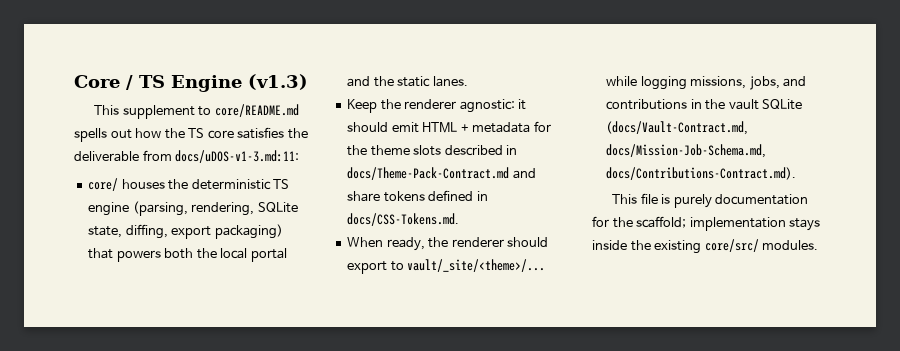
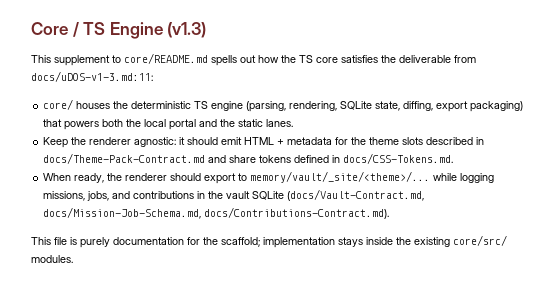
- When ready, the renderer should export to vault/_site/<theme>/... while logging missions, jobs, and contributions in the vault SQLite (docs/Vault-Contract.md, docs/Mission-Job-Schema.md, docs/Contributions-Contract.md).
+ When ready, the renderer should export to memory/vault/_site/<theme>/... while logging missions, jobs, and contributions in the vault SQLite (docs/Vault-Contract.md, docs/Mission-Job-Schema.md, docs/Contributions-Contract.md).

